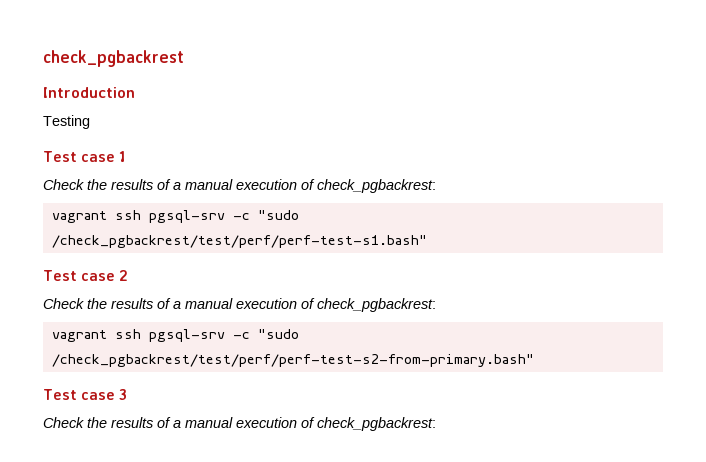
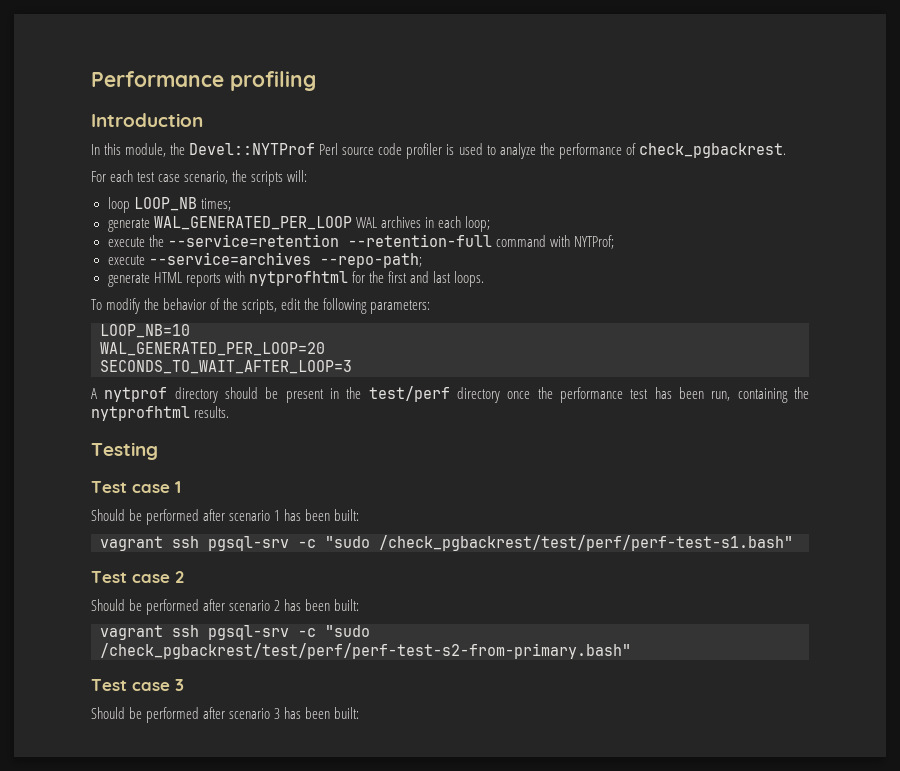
- check_pgbackrest
+ Performance profiling
+ In this module, the Devel::NYTProf Perl source code profiler is used to analyze the performance of check_pgbackrest.
+ For each test case scenario, the scripts will:
+ loop LOOP_NB times;
+ generate WAL_GENERATED_PER_LOOP WAL archives in each loop;
+ execute the --service=retention --retention-full command with NYTProf;
+ execute --service=archives --repo-path;
+ generate HTML reports with nytprofhtml for the first and last loops.
+ To modify the behavior of the scripts, edit the following parameters:
+ LOOP_NB=10
+ WAL_GENERATED_PER_LOOP=20
+ SECONDS_TO_WAIT_AFTER_LOOP=3
+ A nytprof directory should be present in the test/perf directory once the performance test has been run, containing the nytprofhtml results.
  Testing
  Test case 1
- Check the results of a manual execution of check_pgbackrest:
+ Should be performed after scenario 1 has been built:
  Test case 2
- Check the results of a manual execution of check_pgbackrest:
+ Should be performed after scenario 2 has been built:
  Test case 3
- Check the results of a manual execution of check_pgbackrest:
+ Should be performed after scenario 3 has been built:

